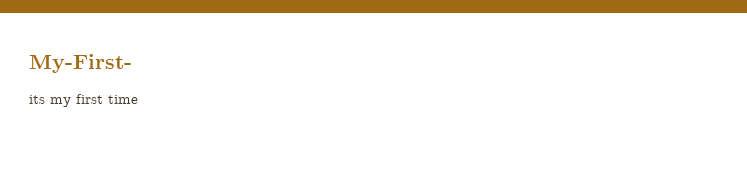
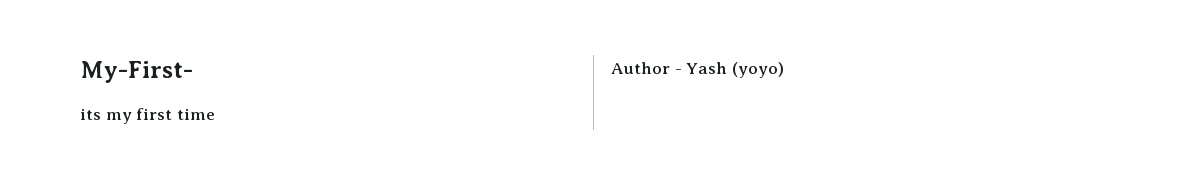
+ Author - Yash (yoyo)

